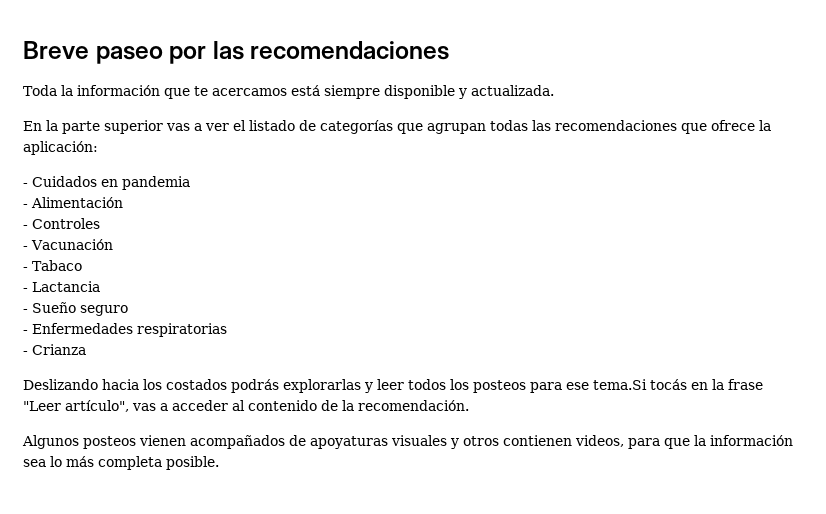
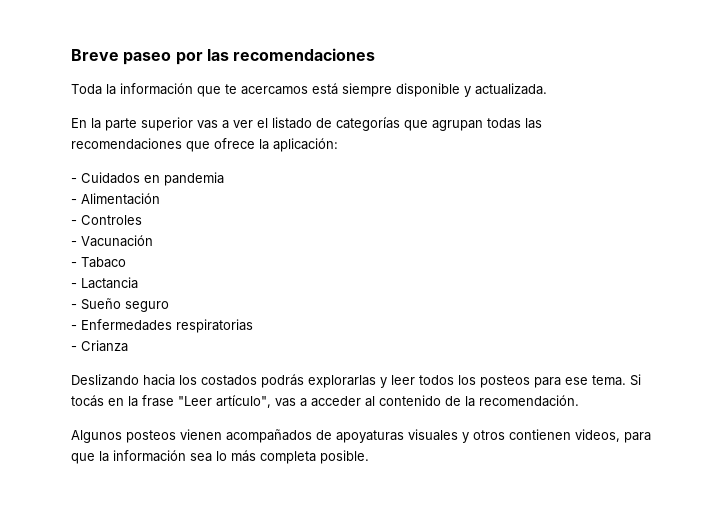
- Deslizando hacia los costados podrás explorarlas y leer todos los posteos para ese tema.Si tocás en la frase "Leer artículo", vas a acceder al contenido de la recomendación.
+ Deslizando hacia los costados podrás explorarlas y leer todos los posteos para ese tema. Si tocás en la frase "Leer artículo", vas a acceder al contenido de la recomendación.

